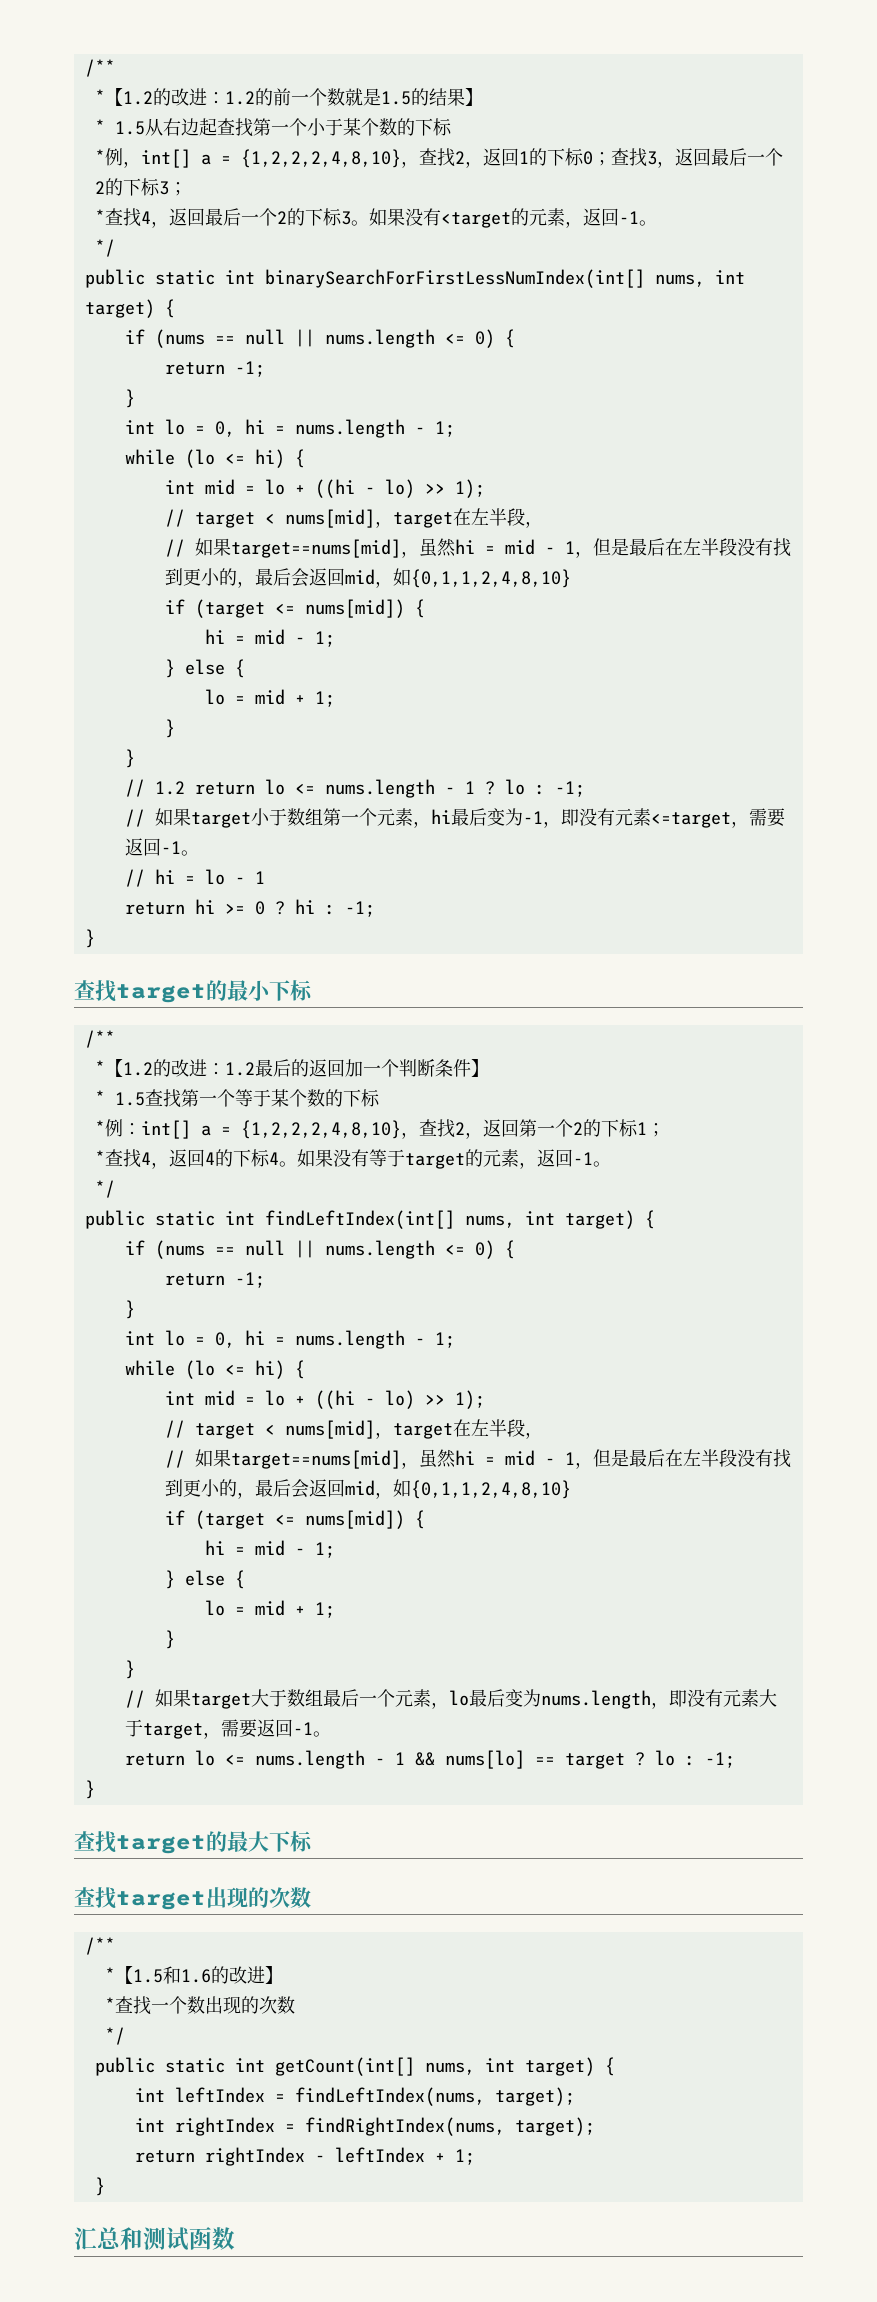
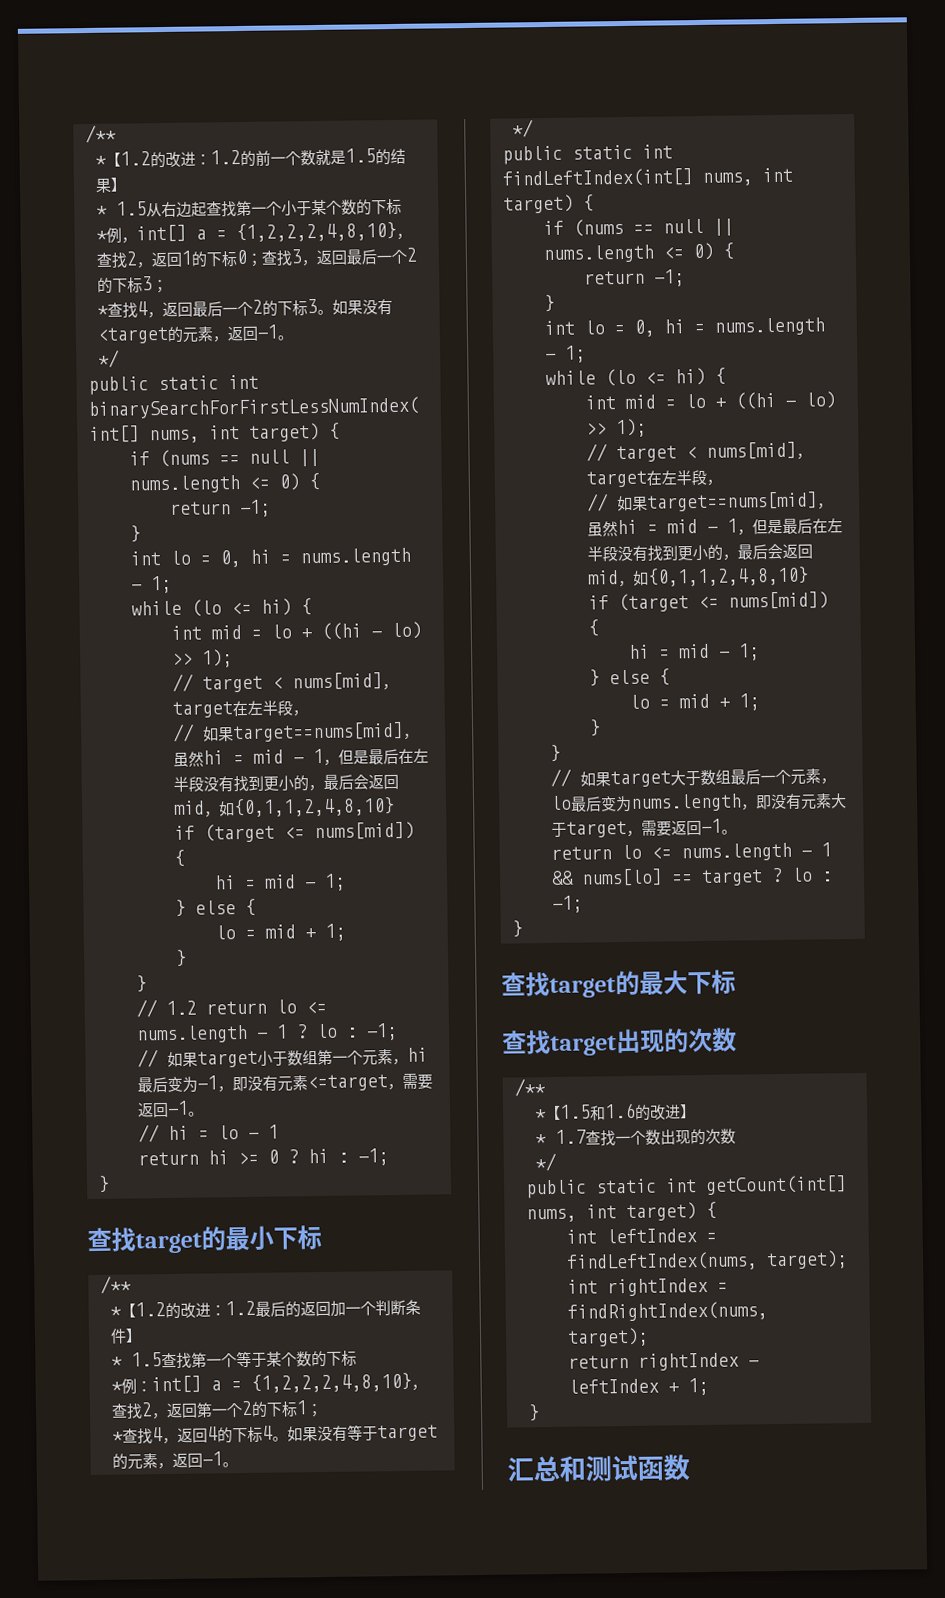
- *查找一个数出现的次数
+ * 1.7查找一个数出现的次数

